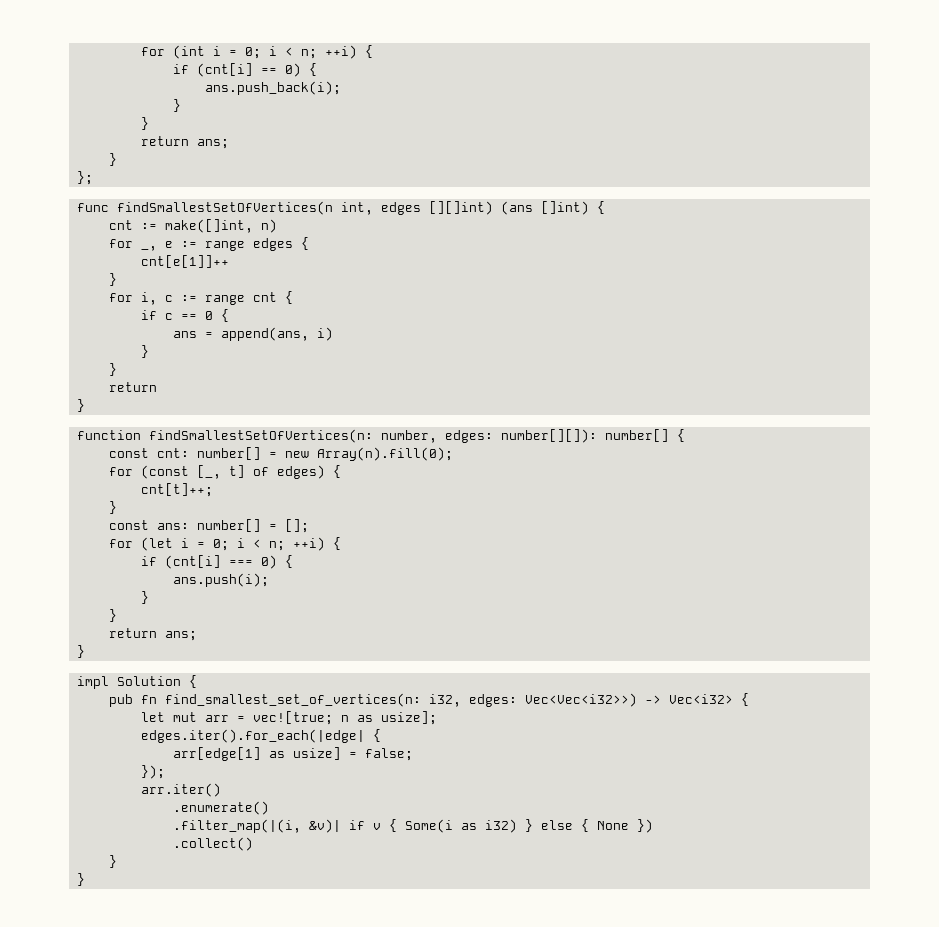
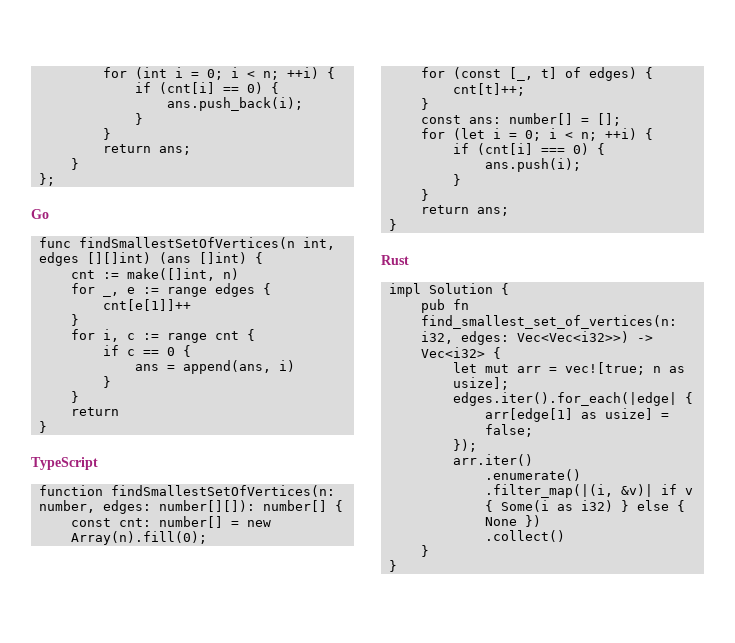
+ Go
+ TypeScript
+ Rust

